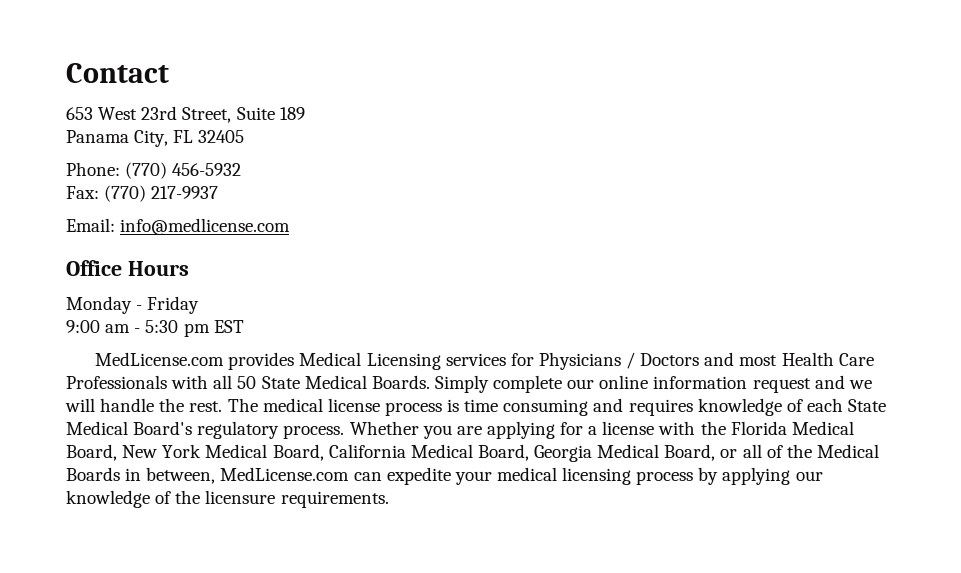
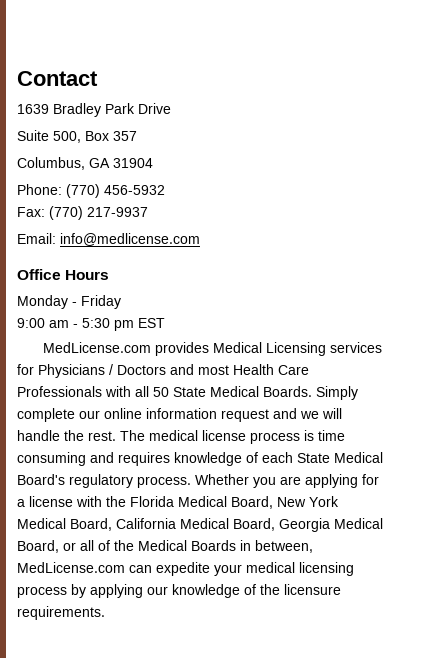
- 653 West 23rd Street, Suite 189
- Panama City, FL 32405
+ 1639 Bradley Park Drive
+ Suite 500, Box 357
+ Columbus, GA 31904

